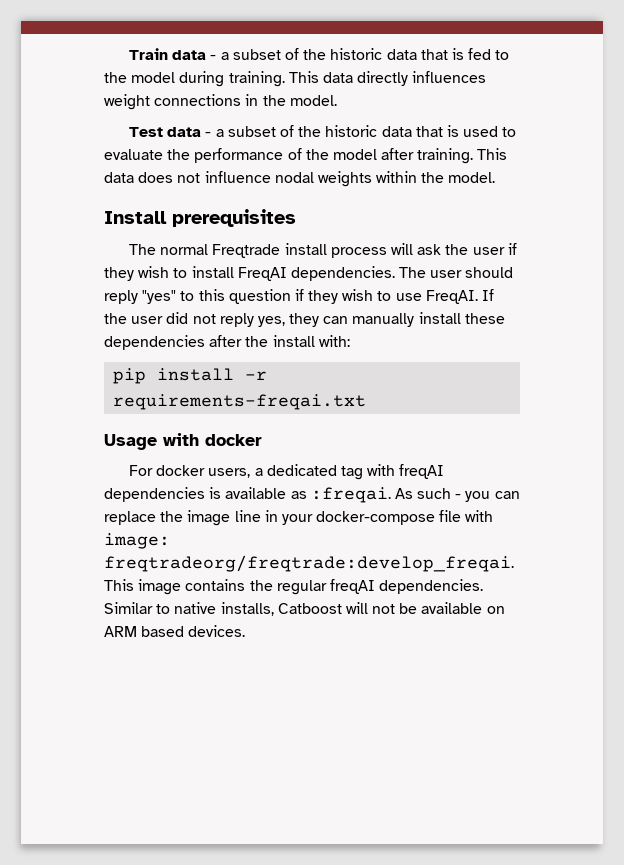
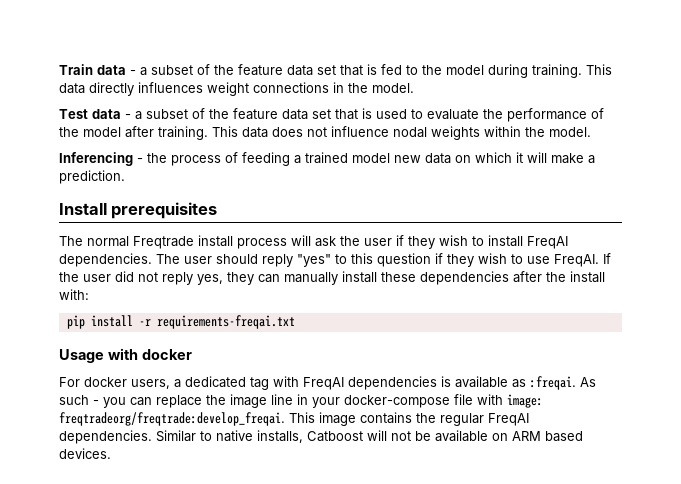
- Train data - a subset of the historic data that is fed to the model during training.
+ Train data - a subset of the feature data set that is fed to the model during training.
- Test data - a subset of the historic data that is used to evaluate the performance of the model after training.
+ Test data - a subset of the feature data set that is used to evaluate the performance of the model after training.
+ Inferencing - the process of feeding a trained model new data on which it will make a prediction.
- For docker users, a dedicated tag with freqAI dependencies is available as :freqai.
+ For docker users, a dedicated tag with FreqAI dependencies is available as :freqai.
- This image contains the regular freqAI dependencies.
+ This image contains the regular FreqAI dependencies.

